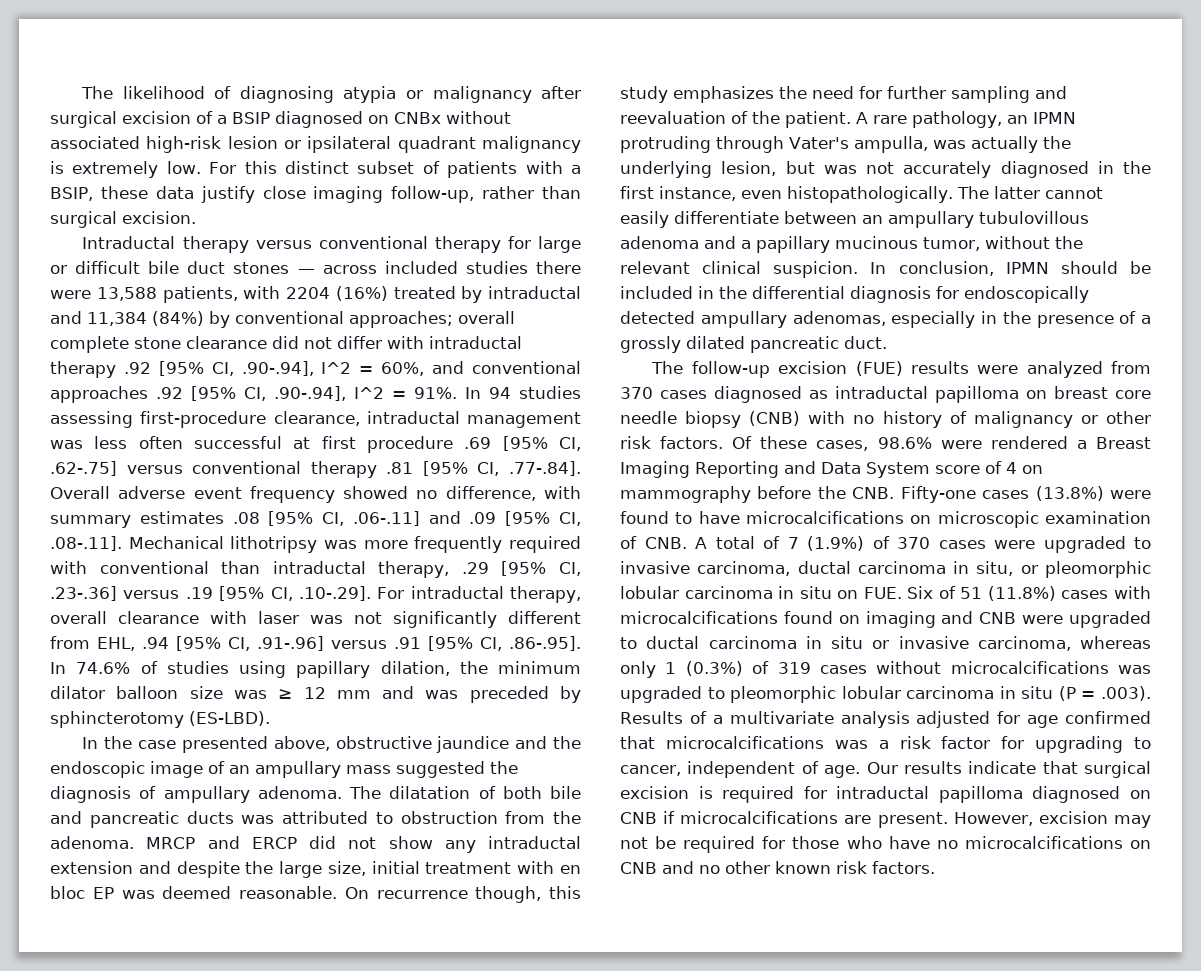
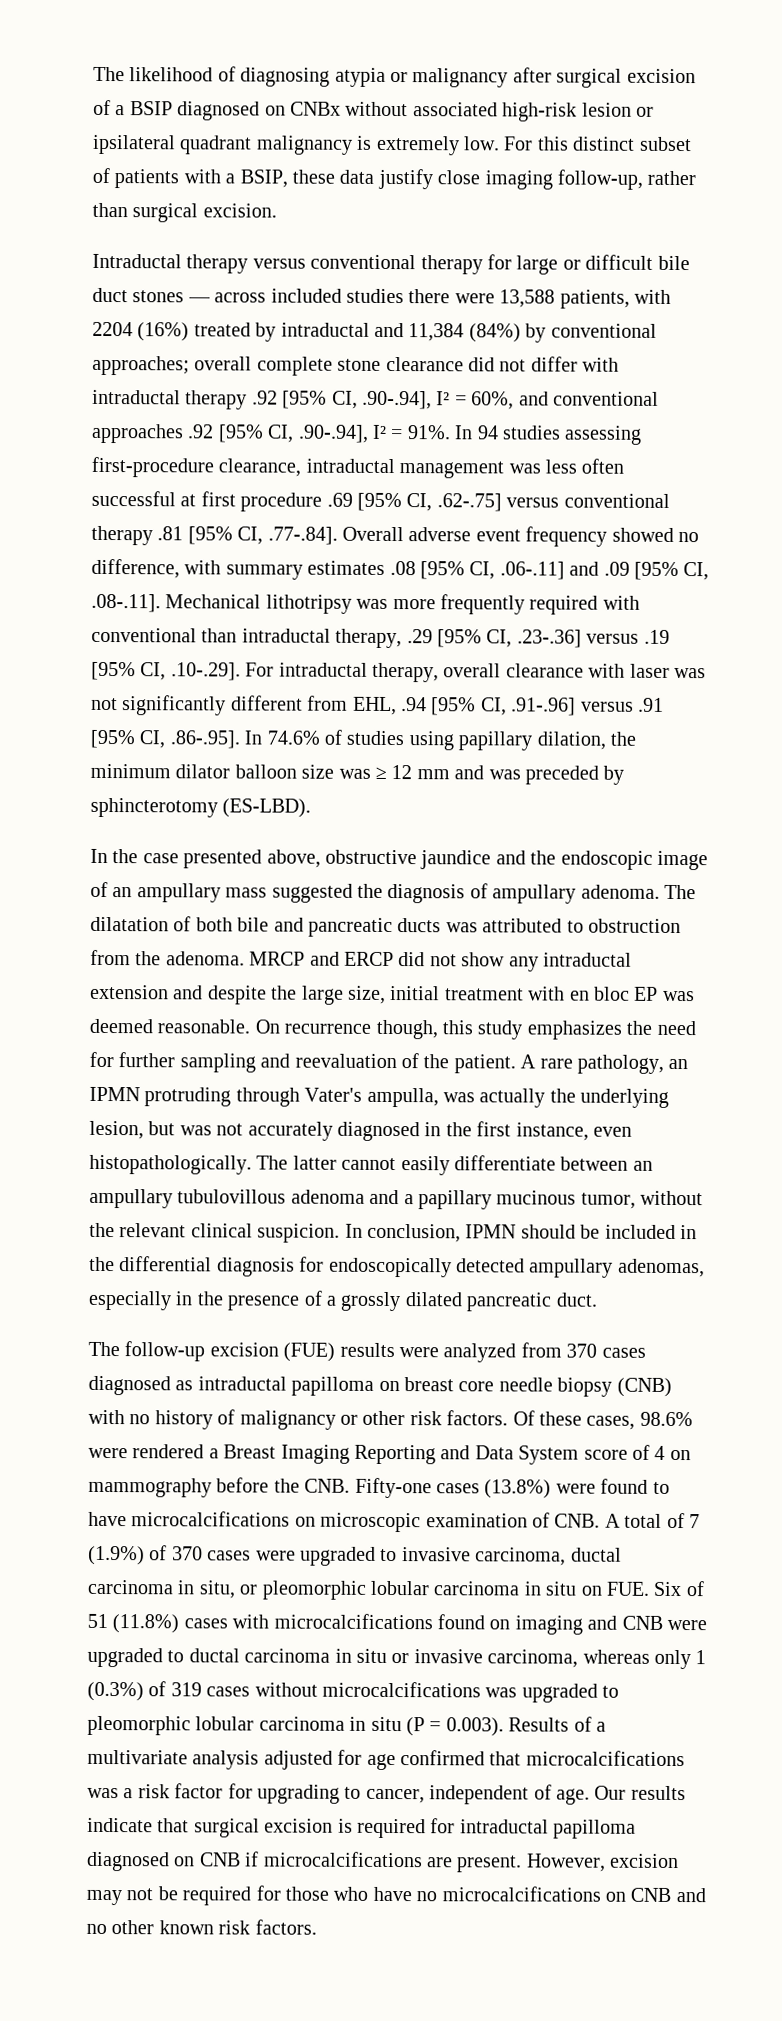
- Intraductal therapy versus conventional therapy for large or difficult bile duct stones — across included studies there were 13,588 patients, with 2204 (16%) treated by intraductal and 11,384 (84%) by conventional approaches; overall complete stone clearance did not differ with intraductal therapy .92 [95% CI, .90-.94], I^2 = 60%, and conventional approaches .92 [95% CI, .90-.94], I^2 = 91%.
+ Intraductal therapy versus conventional therapy for large or difficult bile duct stones — across included studies there were 13,588 patients, with 2204 (16%) treated by intraductal and 11,384 (84%) by conventional approaches; overall complete stone clearance did not differ with intraductal therapy .92 [95% CI, .90-.94], I² = 60%, and conventional approaches .92 [95% CI, .90-.94], I² = 91%.
- Of these cases, 98.6% were rendered a Breast Imaging Reporting and Data System score of 4 on mammography before the CNB. Fifty-one cases (13.8%) were found to have microcalcifications on microscopic examination of CNB. A total of 7 (1.9%) of 370 cases were upgraded to invasive carcinoma, ductal carcinoma in situ, or pleomorphic lobular carcinoma in situ on FUE. Six of 51 (11.8%) cases with microcalcifications found on imaging and CNB were upgraded to ductal carcinoma in situ or invasive carcinoma, whereas only 1 (0.3%) of 319 cases without microcalcifications was upgraded to pleomorphic lobular carcinoma in situ (P = .003). Results of a multivariate analysis adjusted for age confirmed that microcalcifications was a risk factor for upgrading to cancer, independent of age.
+ Of these cases, 98.6% were rendered a Breast Imaging Reporting and Data System score of 4 on mammography before the CNB. Fifty-one cases (13.8%) were found to have microcalcifications on microscopic examination of CNB. A total of 7 (1.9%) of 370 cases were upgraded to invasive carcinoma, ductal carcinoma in situ, or pleomorphic lobular carcinoma in situ on FUE. Six of 51 (11.8%) cases with microcalcifications found on imaging and CNB were upgraded to ductal carcinoma in situ or invasive carcinoma, whereas only 1 (0.3%) of 319 cases without microcalcifications was upgraded to pleomorphic lobular carcinoma in situ (P = 0.003). Results of a multivariate analysis adjusted for age confirmed that microcalcifications was a risk factor for upgrading to cancer, independent of age.

